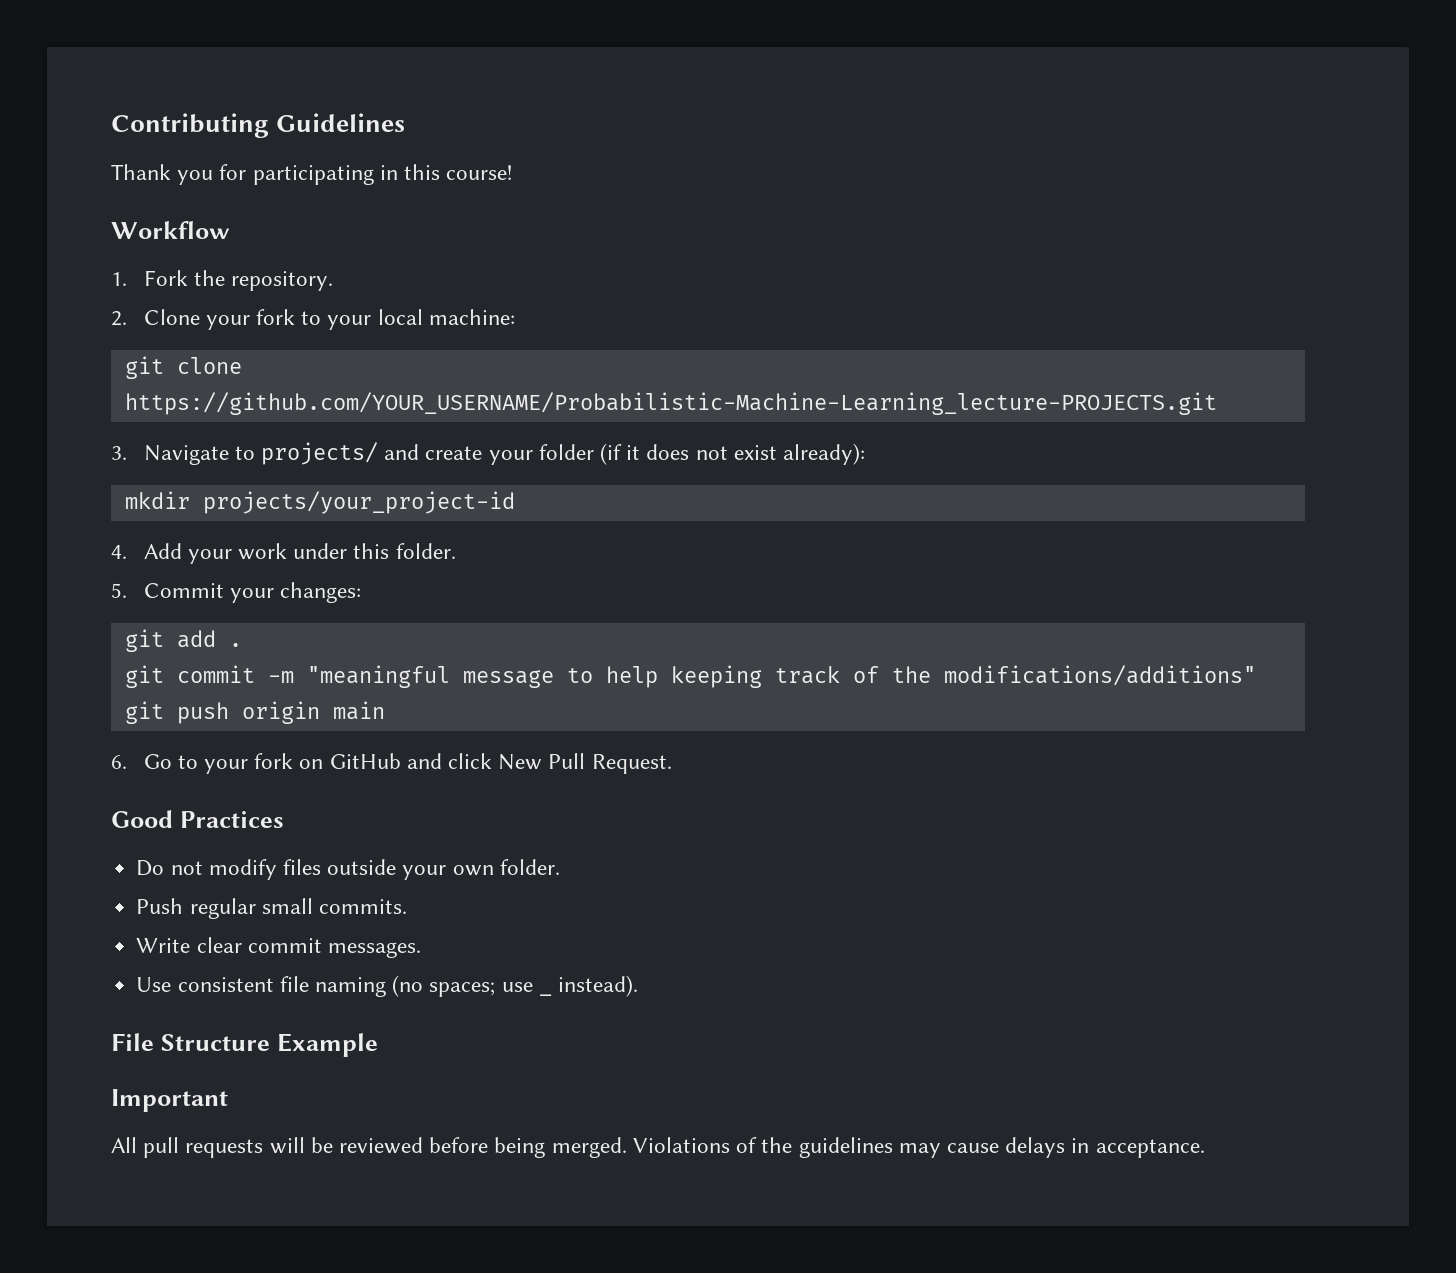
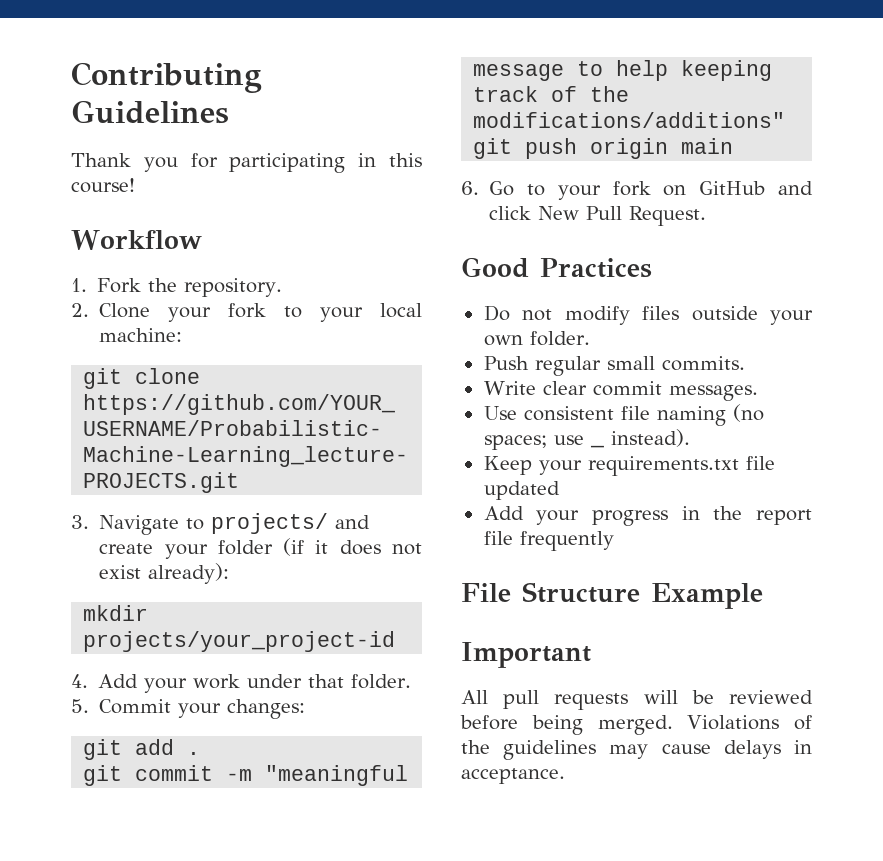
- 4. Add your work under this folder.
+ 4. Add your work under that folder.
+ Keep your requirements.txt file updated
+ Add your progress in the report file frequently

